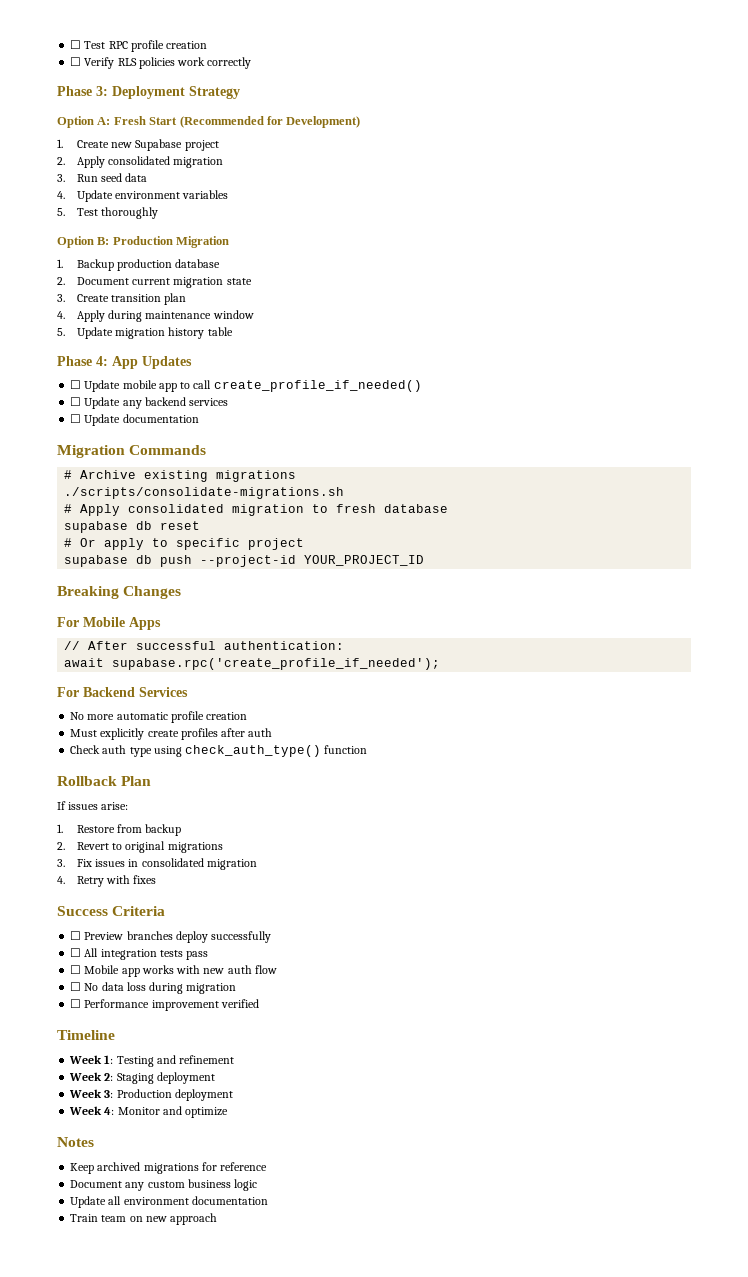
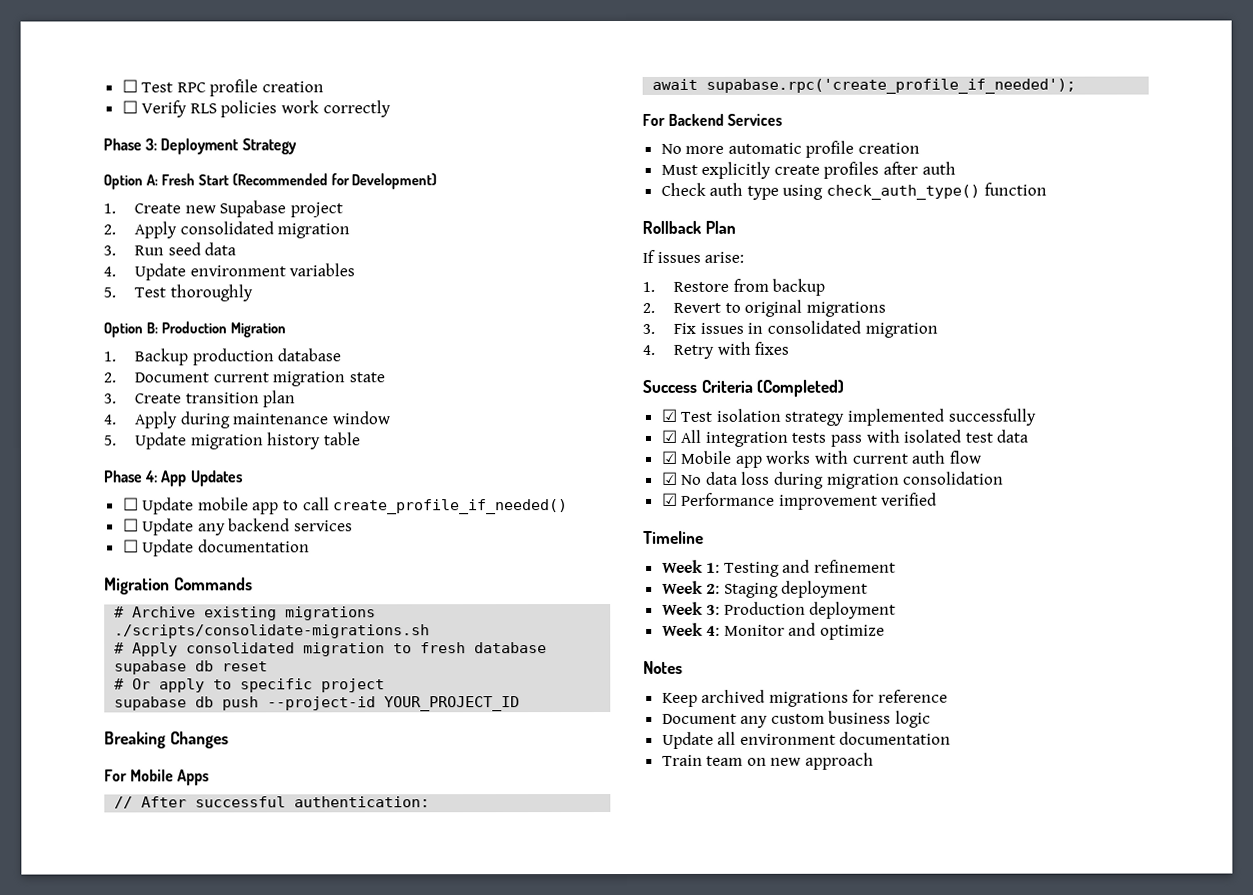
- Success Criteria
- ☐ Preview branches deploy successfully
+ Success Criteria (Completed)
+ ☑ Test isolation strategy implemented successfully
- ☐ All integration tests pass
- ☐ Mobile app works with new auth flow
+ ☑ All integration tests pass with isolated test data
+ ☑ Mobile app works with current auth flow
- ☐ No data loss during migration
- ☐ Performance improvement verified
+ ☑ No data loss during migration consolidation
+ ☑ Performance improvement verified

